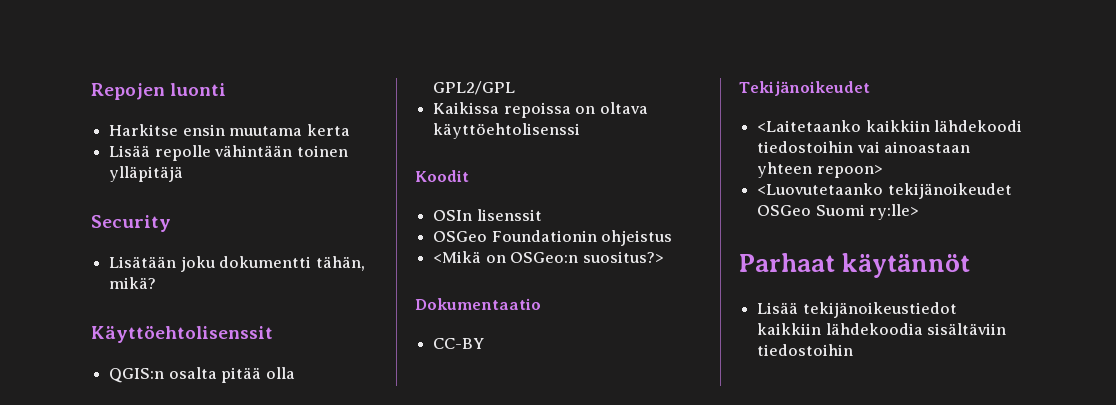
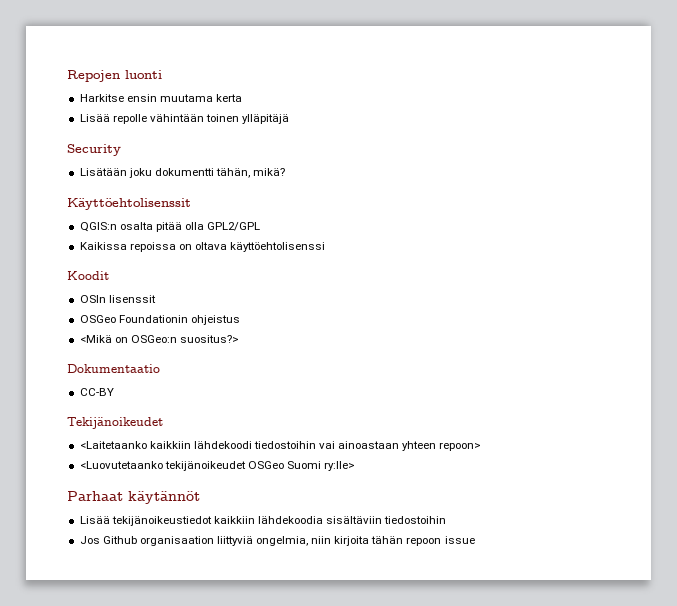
+ Jos Github organisaation liittyviä ongelmia, niin kirjoita tähän repoon issue

